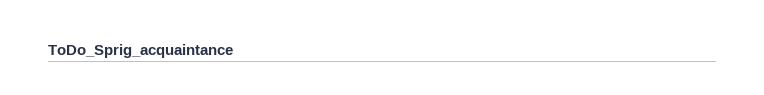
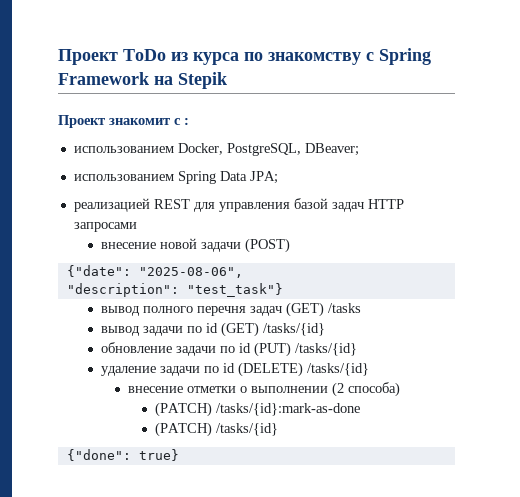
- ToDo_Sprig_acquaintance
+ Проект ToDo из курса по знакомству с Spring Framework на Stepik
+ Проект знакомит с :
+ использованием Docker, PostgreSQL, DBeaver;
+ использованием Spring Data JPA;
+ реализацией REST для управления базой задач HTTP запросами
+ внесение новой задачи (POST)
+ {"date": "2025-08-06",
+ "description": "test_task"}
+ вывод полного перечня задач (GET) /tasks
+ вывод задачи по id (GET) /tasks/{id}
+ обновление задачи по id (PUT) /tasks/{id}
+ удаление задачи по id (DELETE) /tasks/{id}
+ внесение отметки о выполнении (2 способа)
+ (PATCH) /tasks/{id}:mark-as-done
+ (PATCH) /tasks/{id}
+ {"done": true}

